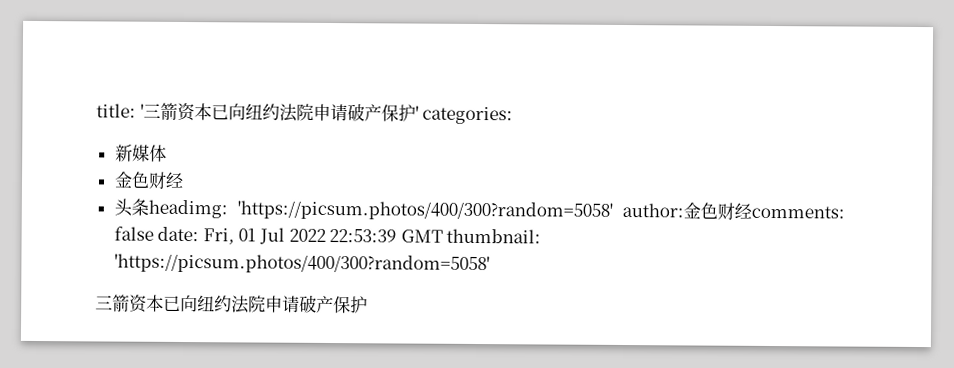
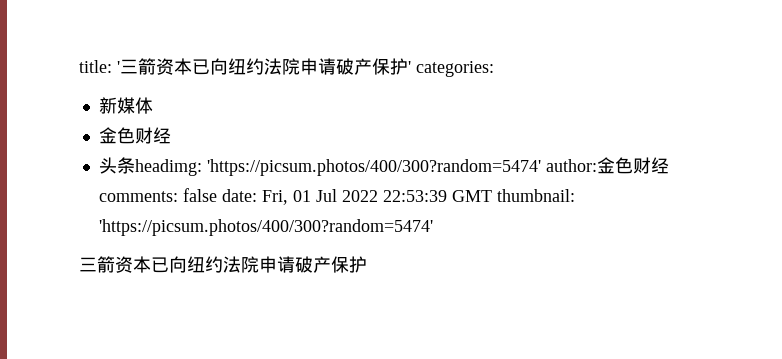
- 头条headimg: 'https://picsum.photos/400/300?random=5058' author:金色财经comments: false date: Fri, 01 Jul 2022 22:53:39 GMT thumbnail: 'https://picsum.photos/400/300?random=5058'
+ 头条headimg: 'https://picsum.photos/400/300?random=5474' author:金色财经comments: false date: Fri, 01 Jul 2022 22:53:39 GMT thumbnail: 'https://picsum.photos/400/300?random=5474'

